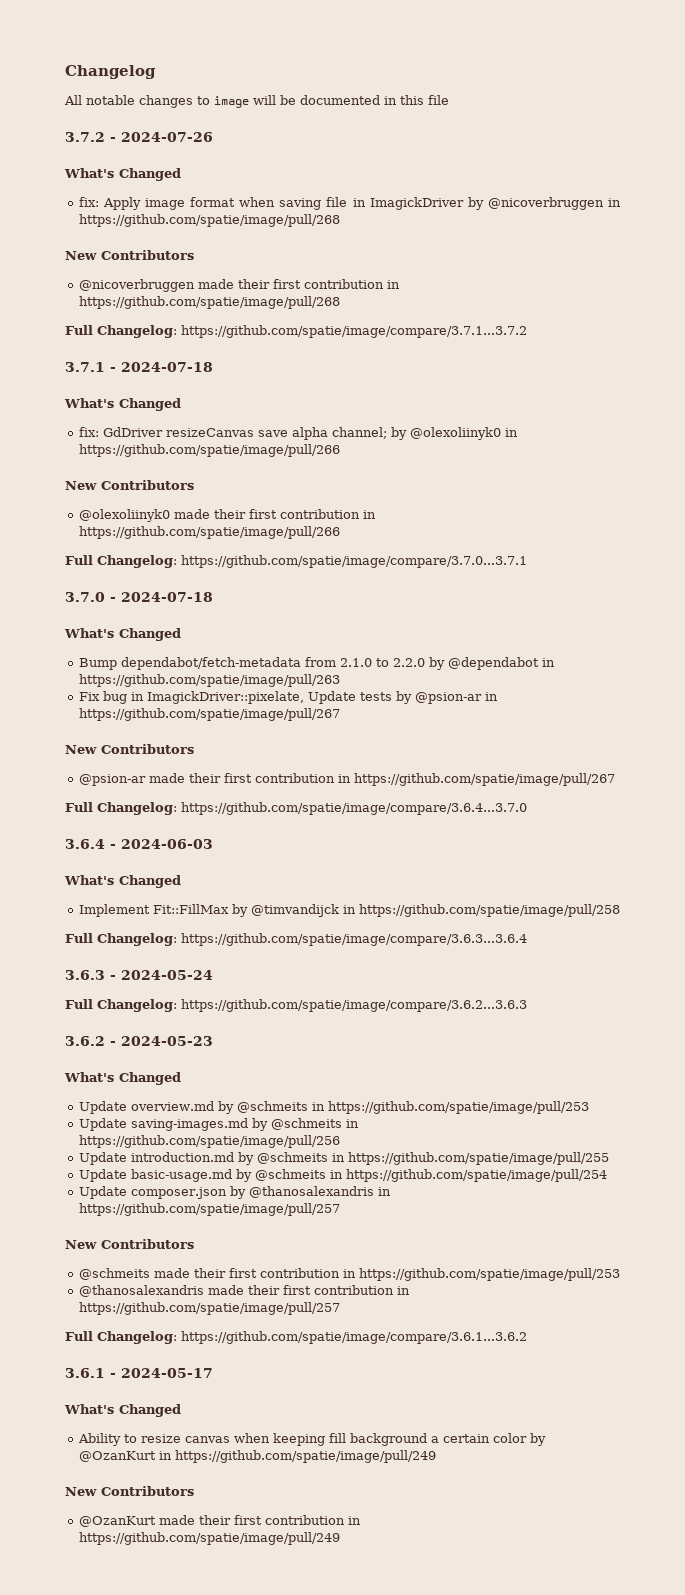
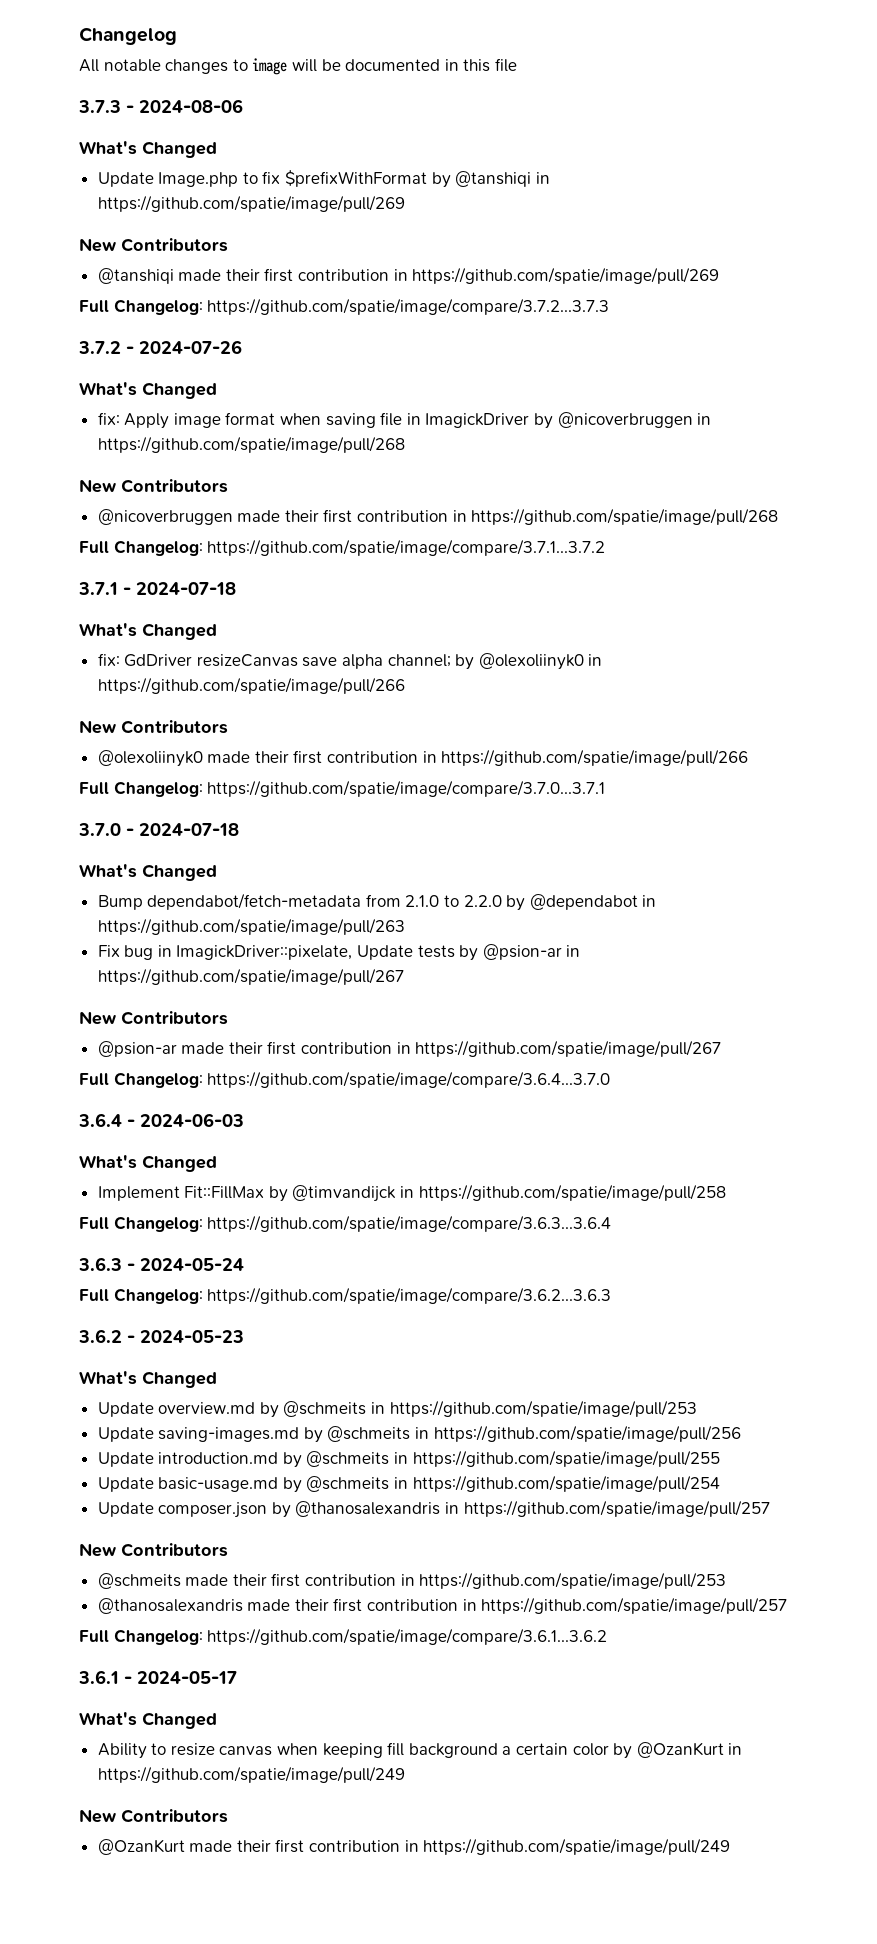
+ 3.7.3 - 2024-08-06
+ What's Changed
+ Update Image.php to fix $prefixWithFormat by @tanshiqi in https://github.com/spatie/image/pull/269
+ New Contributors
+ @tanshiqi made their first contribution in https://github.com/spatie/image/pull/269
+ Full Changelog: https://github.com/spatie/image/compare/3.7.2...3.7.3

